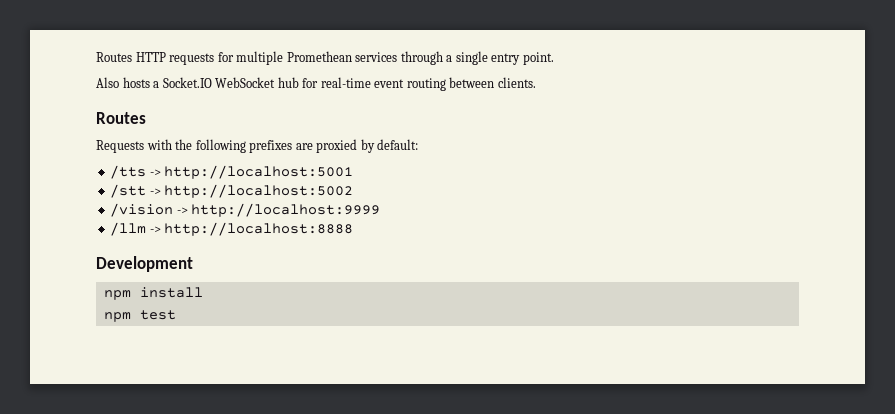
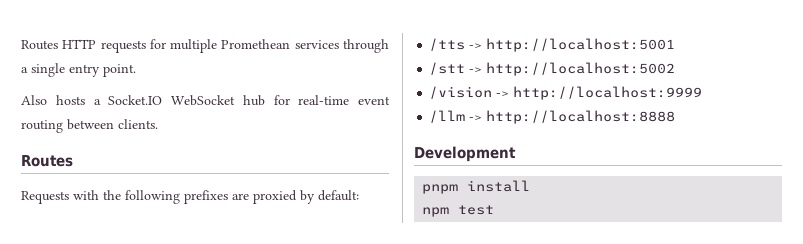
- npm install
+ pnpm install

